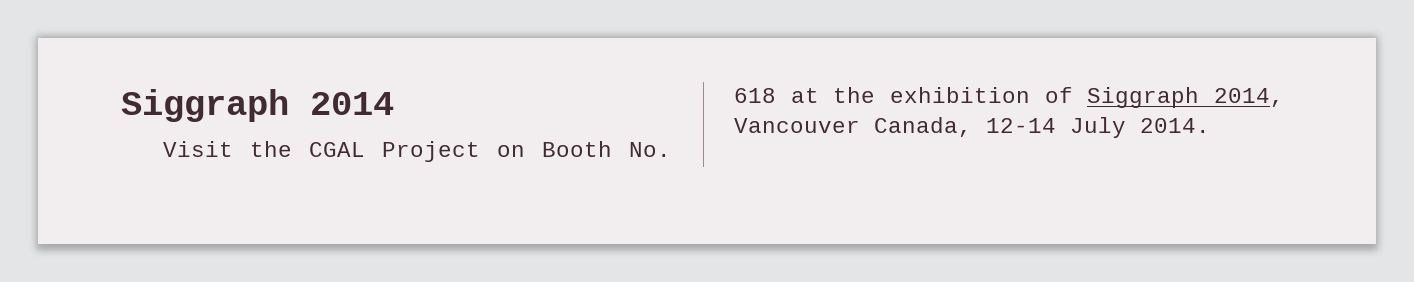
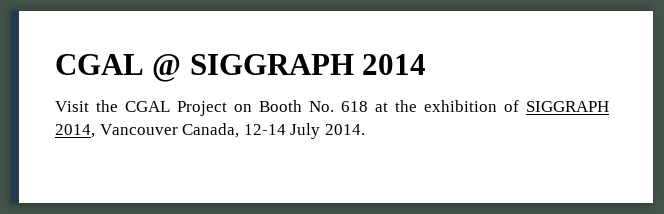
- Siggraph 2014
+ CGAL @ SIGGRAPH 2014
- Visit the CGAL Project on Booth No. 618 at the exhibition of Siggraph 2014, Vancouver Canada, 12-14 July 2014.
+ Visit the CGAL Project on Booth No. 618 at the exhibition of SIGGRAPH 2014, Vancouver Canada, 12-14 July 2014.

